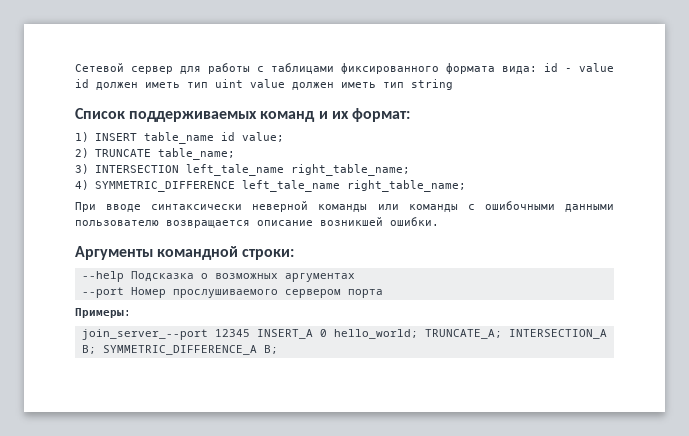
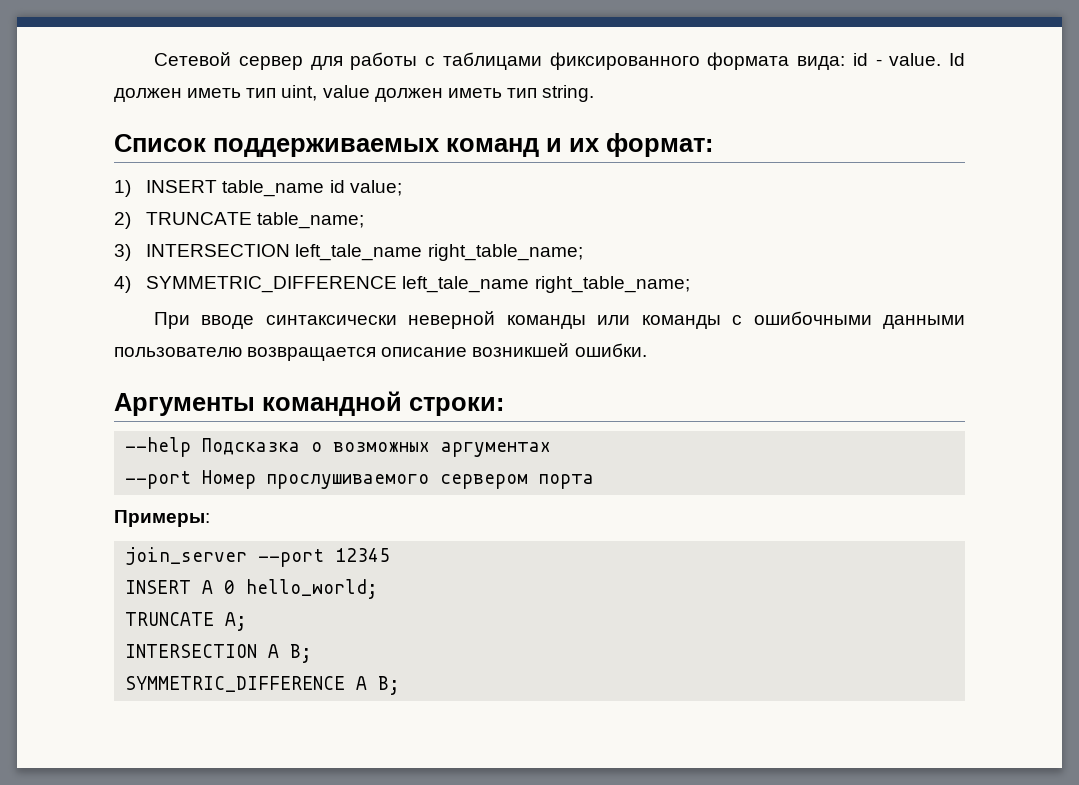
- Сетевой сервер для работы с таблицами фиксированного формата вида: id - value id должен иметь тип uint value должен иметь тип string
+ Сетевой сервер для работы с таблицами фиксированного формата вида: id - value. Id должен иметь тип uint, value должен иметь тип string.
- join_server_--port 12345 INSERT_A 0 hello_world; TRUNCATE_A; INTERSECTION_A B; SYMMETRIC_DIFFERENCE_A B;
+ join_server --port 12345
+ INSERT A 0 hello_world;
+ TRUNCATE A;
+ INTERSECTION A B;
+ SYMMETRIC_DIFFERENCE A B;

